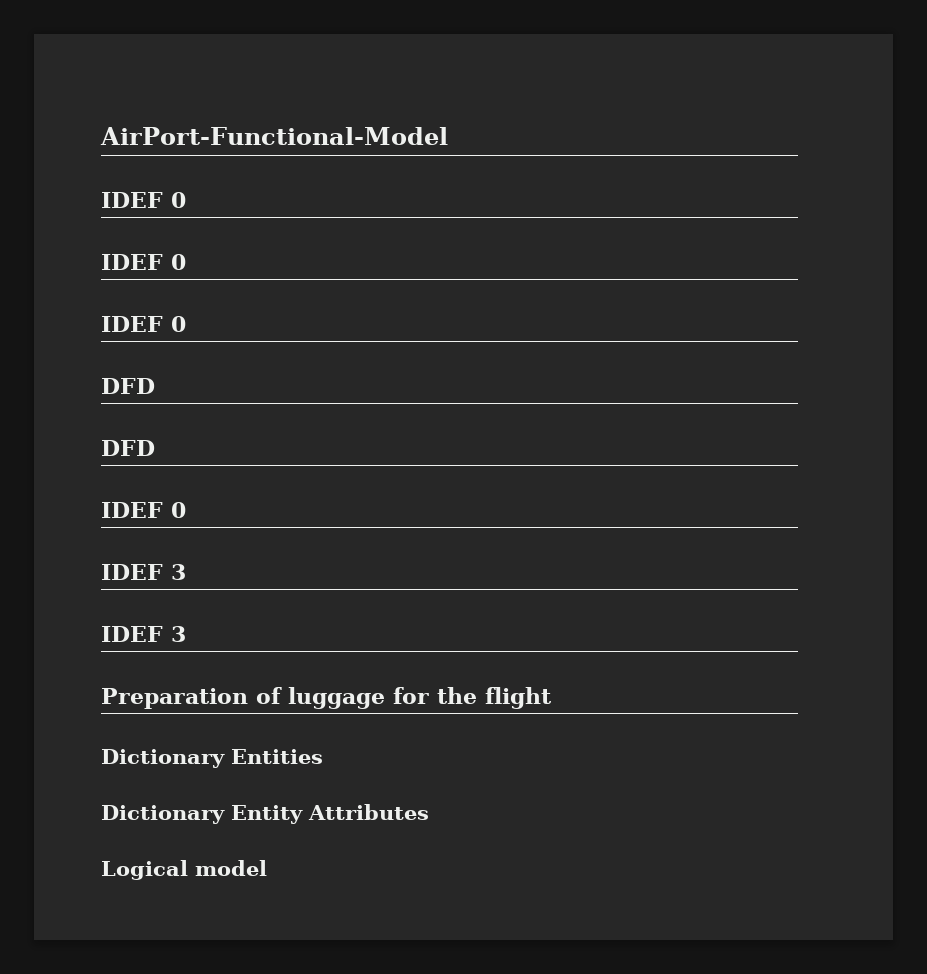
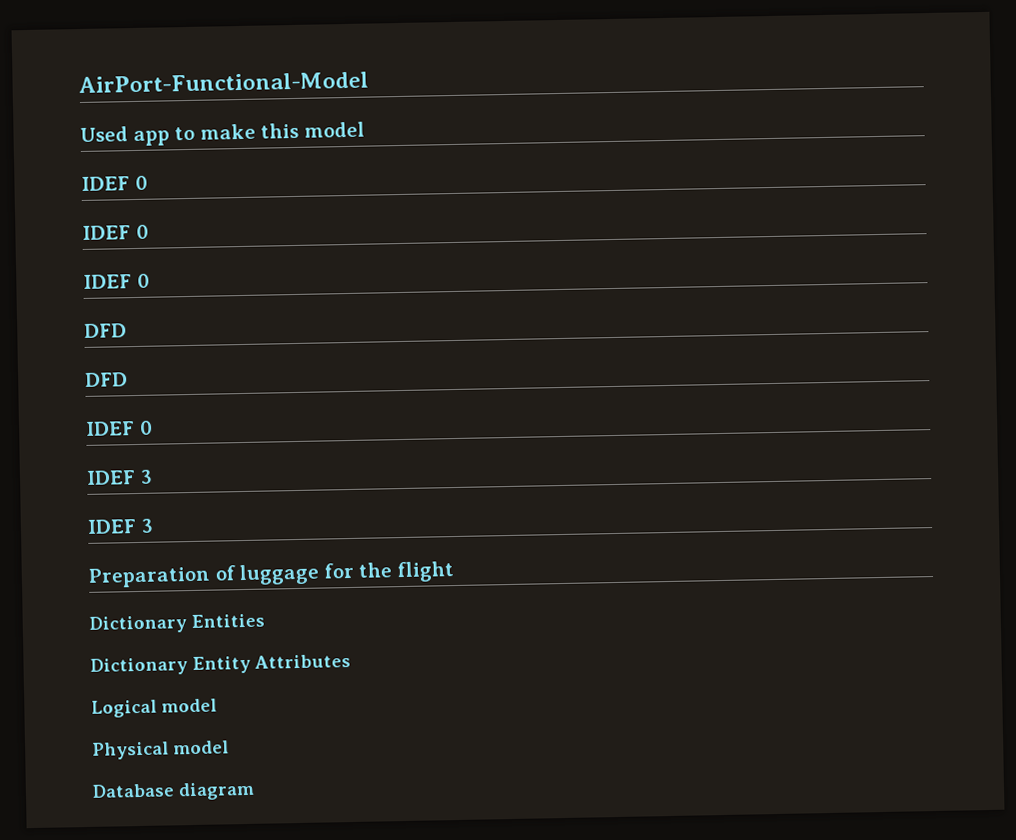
+ Used app to make this model
+ Physical model
+ Database diagram

